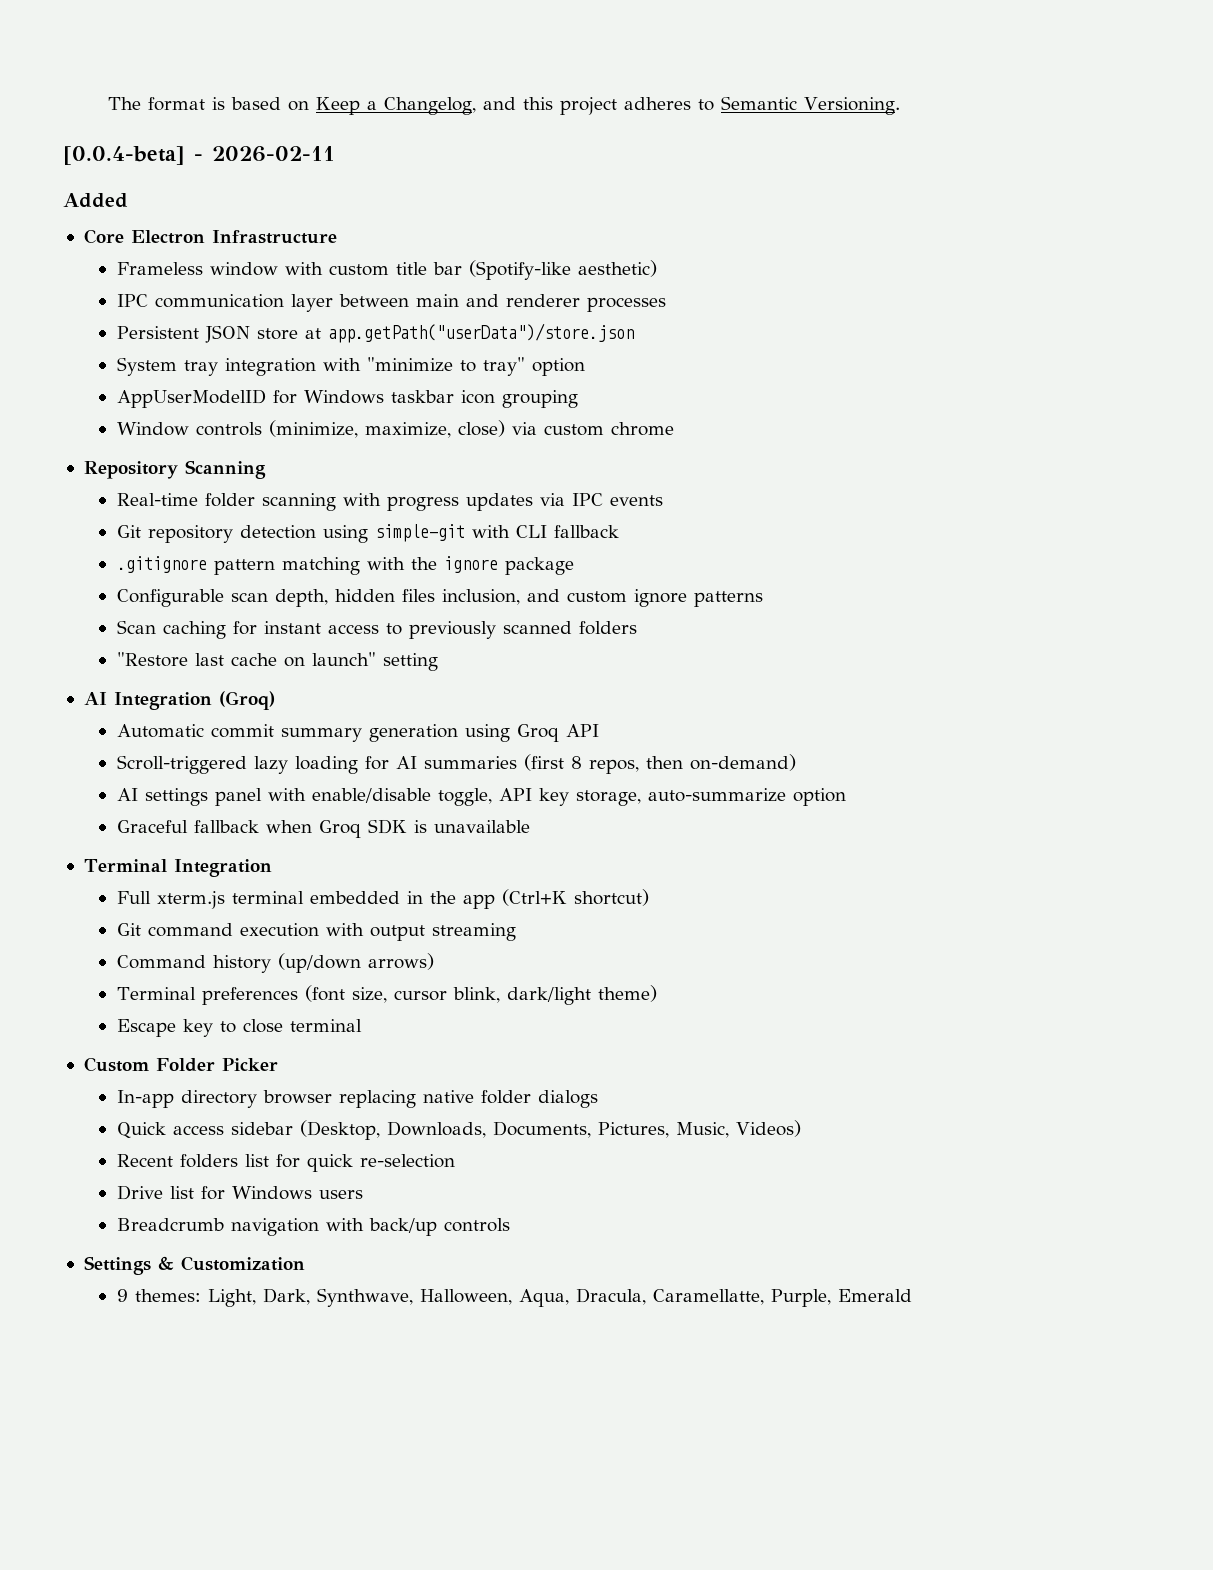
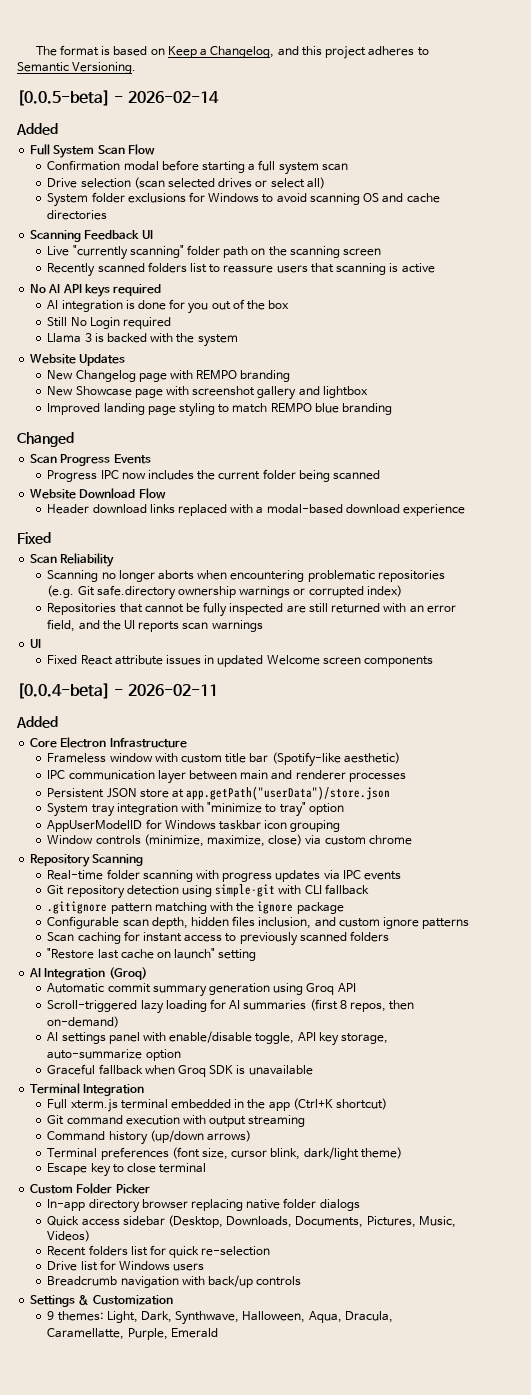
+ [0.0.5-beta] - 2026-02-14
+ Added
+ Full System Scan Flow
+ Confirmation modal before starting a full system scan
+ Drive selection (scan selected drives or select all)
+ System folder exclusions for Windows to avoid scanning OS and cache directories
+ Scanning Feedback UI
+ Live "currently scanning" folder path on the scanning screen
+ Recently scanned folders list to reassure users that scanning is active
+ No AI API keys required
+ AI integration is done for you out of the box
+ Still No Login required
+ Llama 3 is backed with the system
+ Website Updates
+ New Changelog page with REMPO branding
+ New Showcase page with screenshot gallery and lightbox
+ Improved landing page styling to match REMPO blue branding
+ Changed
+ Scan Progress Events
+ Progress IPC now includes the current folder being scanned
+ Website Download Flow
+ Header download links replaced with a modal-based download experience
+ Fixed
+ Scan Reliability
+ Scanning no longer aborts when encountering problematic repositories (e.g. Git safe.directory ownership warnings or corrupted index)
+ Repositories that cannot be fully inspected are still returned with an error field, and the UI reports scan warnings
+ UI
+ Fixed React attribute issues in updated Welcome screen components

